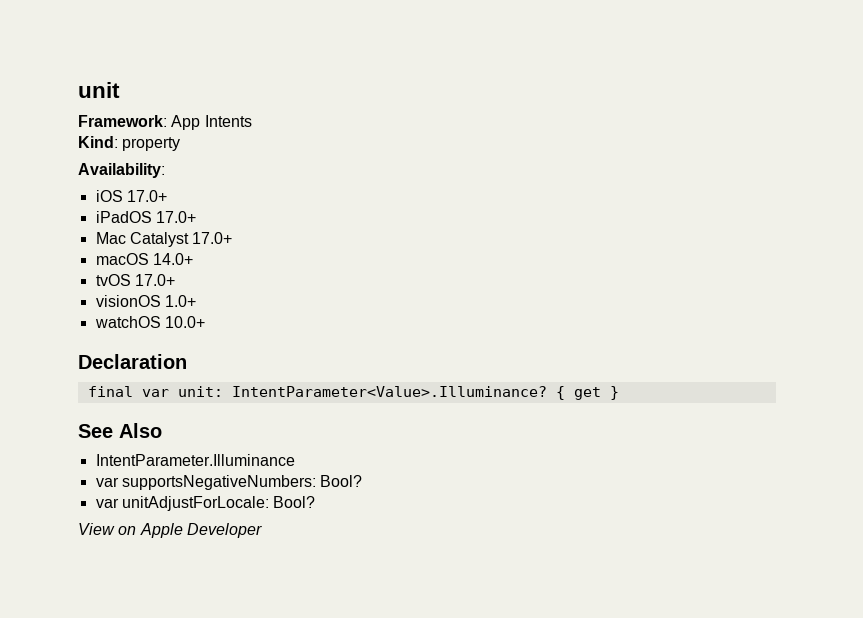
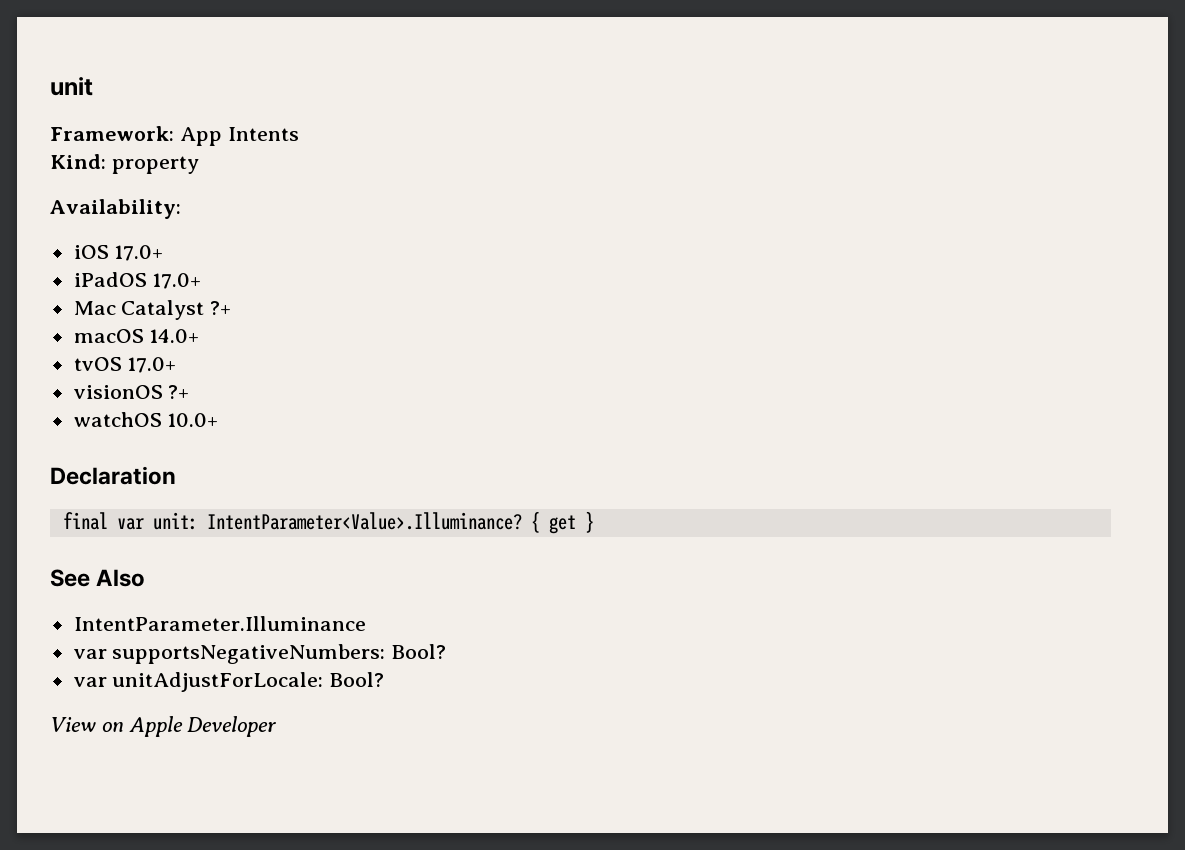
- Mac Catalyst 17.0+
+ Mac Catalyst ?+
- visionOS 1.0+
+ visionOS ?+

